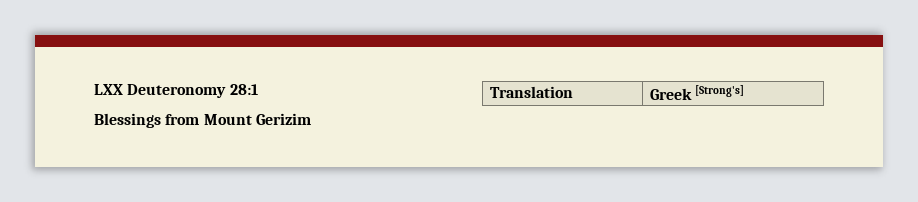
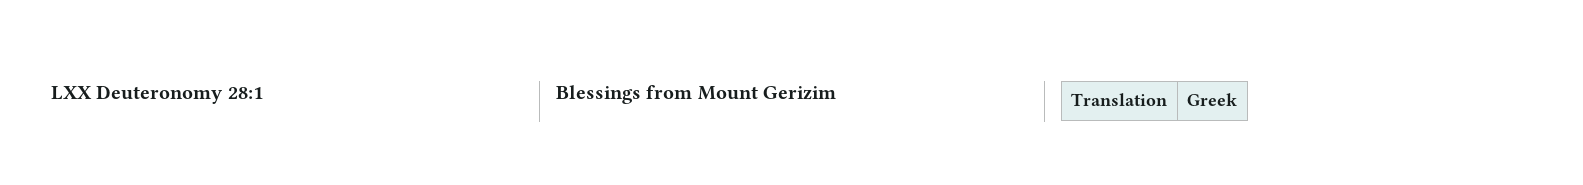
- Translation | Greek [Strong's]
+ Translation | Greek

